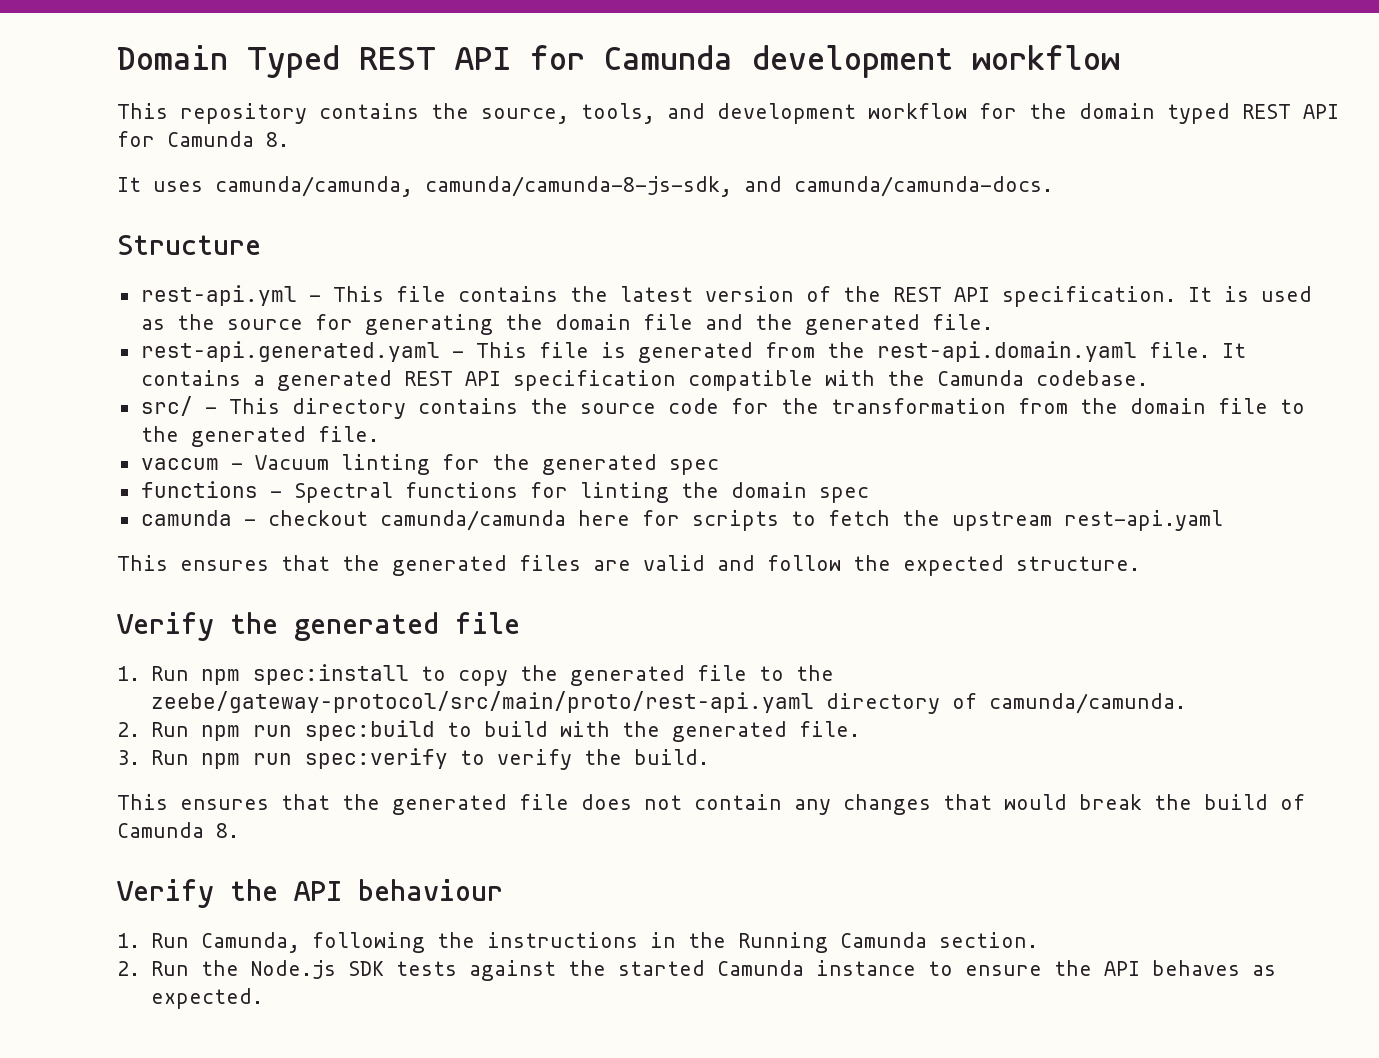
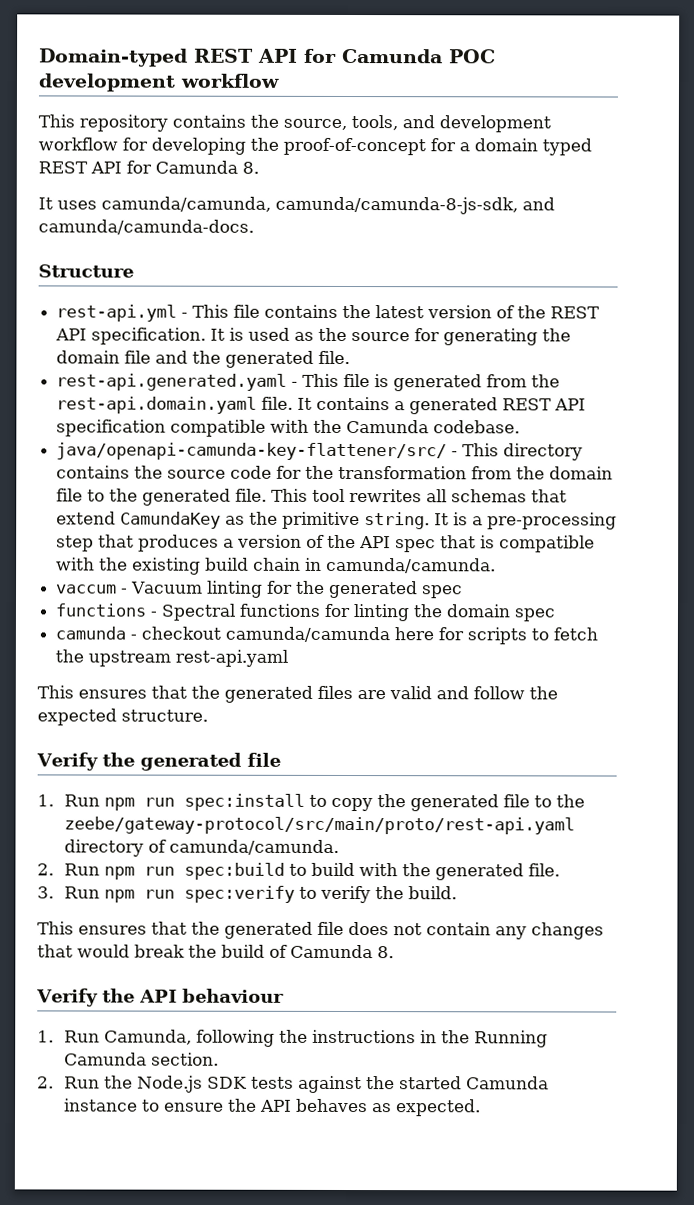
- Domain Typed REST API for Camunda development workflow
+ Domain-typed REST API for Camunda POC development workflow
- This repository contains the source, tools, and development workflow for the domain typed REST API for Camunda 8.
+ This repository contains the source, tools, and development workflow for developing the proof-of-concept for a domain typed REST API for Camunda 8.
- src/ - This directory contains the source code for the transformation from the domain file to the generated file.
+ java/openapi-camunda-key-flattener/src/ - This directory contains the source code for the transformation from the domain file to the generated file. This tool rewrites all schemas that extend CamundaKey as the primitive string. It is a pre-processing step that produces a version of the API spec that is compatible with the existing build chain in camunda/camunda.
- 1. Run npm spec:install to copy the generated file to the zeebe/gateway-protocol/src/main/proto/rest-api.yaml directory of camunda/camunda.
+ 1. Run npm run spec:install to copy the generated file to the zeebe/gateway-protocol/src/main/proto/rest-api.yaml directory of camunda/camunda.

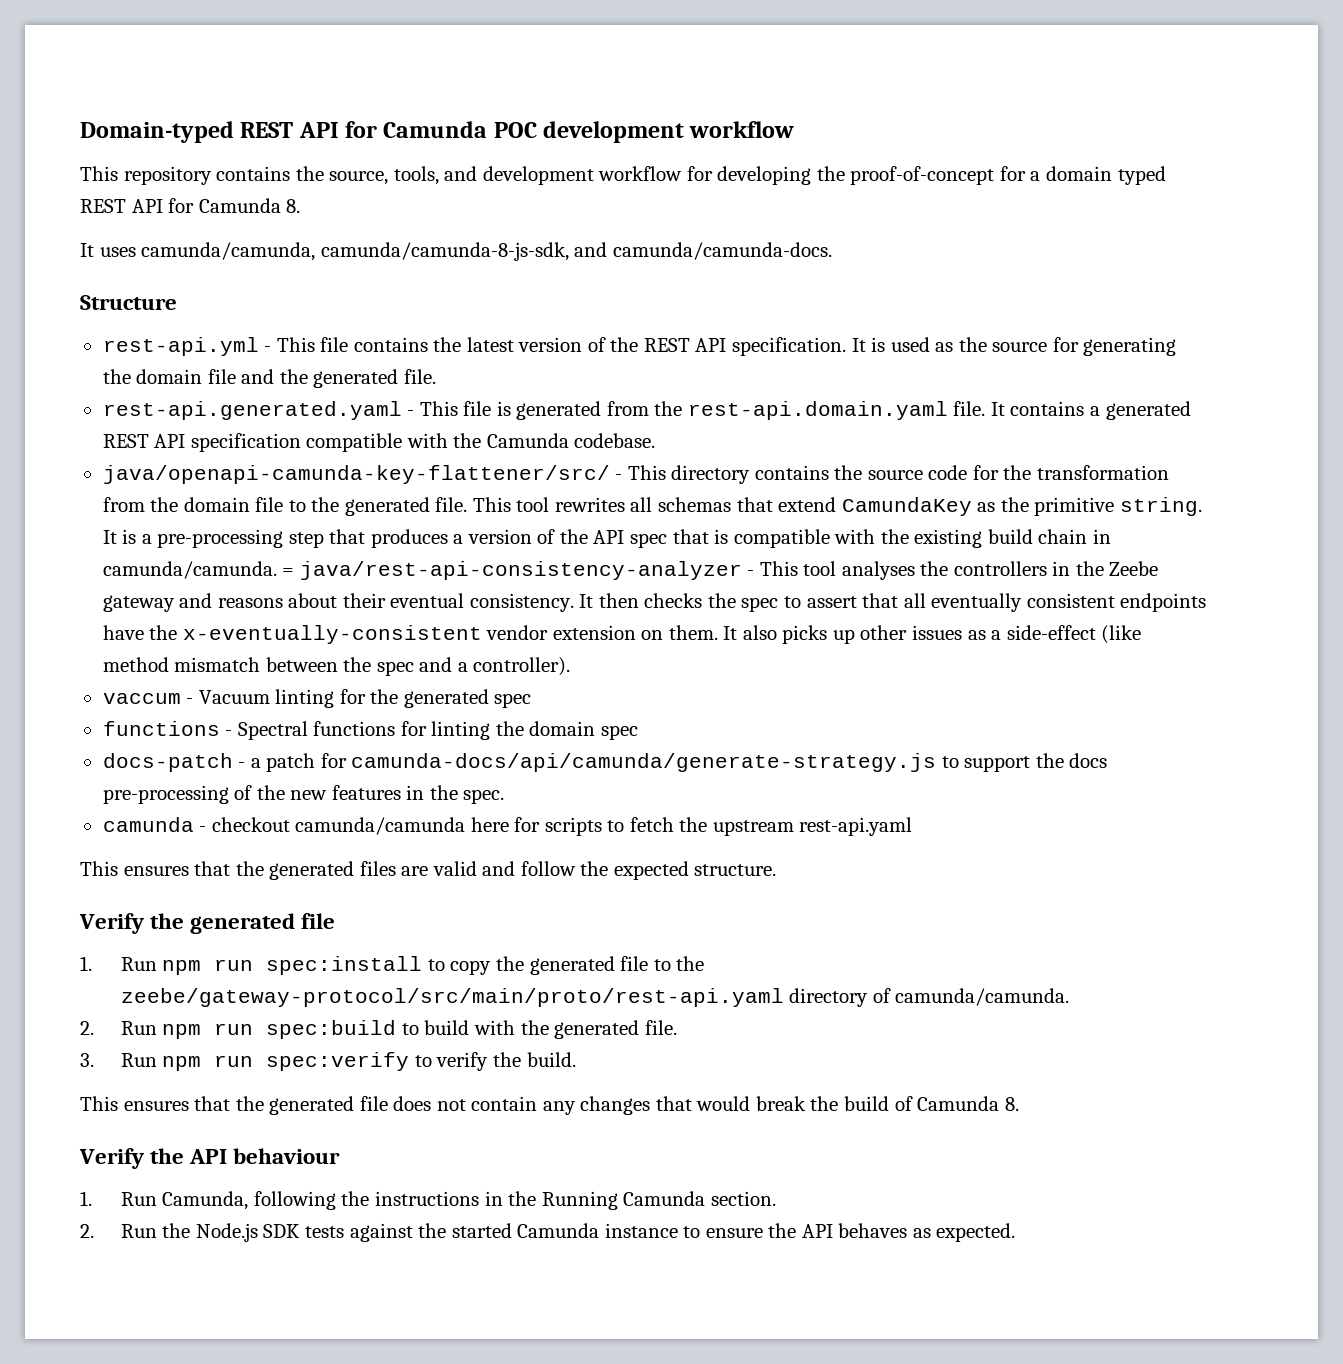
+ = java/rest-api-consistency-analyzer - This tool analyses the controllers in the Zeebe gateway and reasons about their eventual consistency. It then checks the spec to assert that all eventually consistent endpoints have the x-eventually-consistent vendor extension on them. It also picks up other issues as a side-effect (like method mismatch between the spec and a controller).
+ docs-patch - a patch for camunda-docs/api/camunda/generate-strategy.js to support the docs pre-processing of the new features in the spec.

